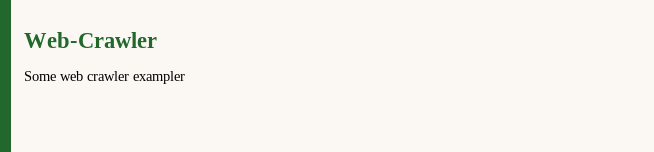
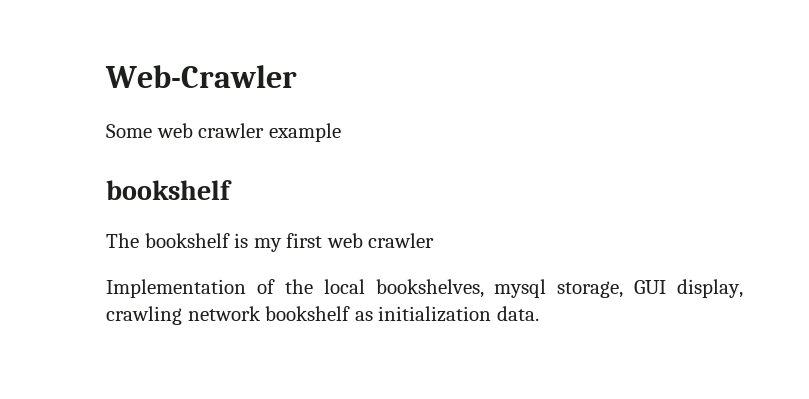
- Some web crawler exampler
+ Some web crawler example
+ bookshelf
+ The bookshelf is my first web crawler
+ Implementation of the local bookshelves, mysql storage, GUI display, crawling network bookshelf as initialization data.

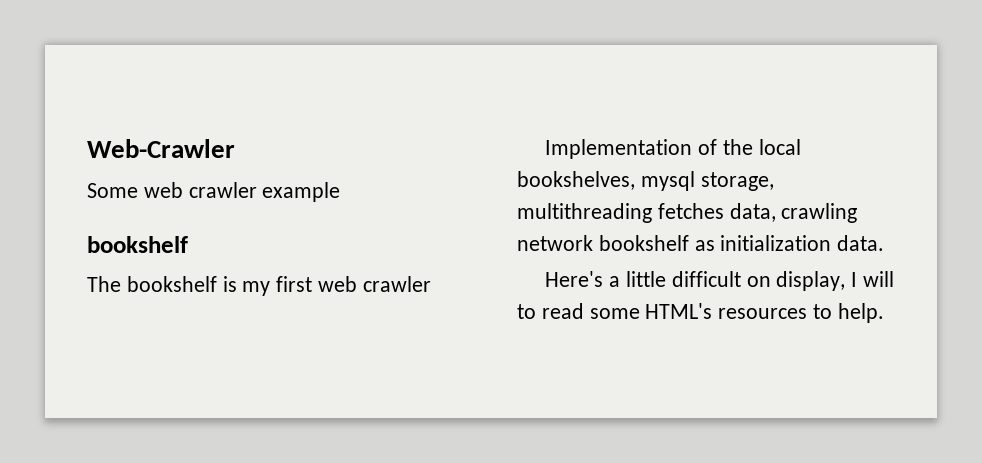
- Implementation of the local bookshelves, mysql storage, GUI display, crawling network bookshelf as initialization data.
+ Implementation of the local bookshelves, mysql storage, multithreading fetches data, crawling network bookshelf as initialization data.
+ Here's a little difficult on display, I will to read some HTML's resources to help.

